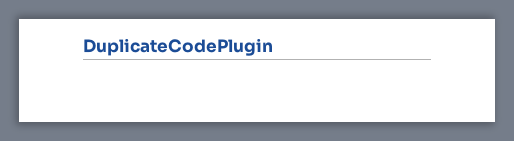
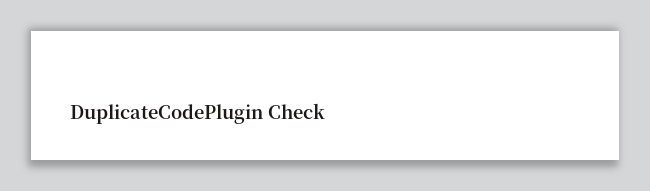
- DuplicateCodePlugin
+ DuplicateCodePlugin Check

